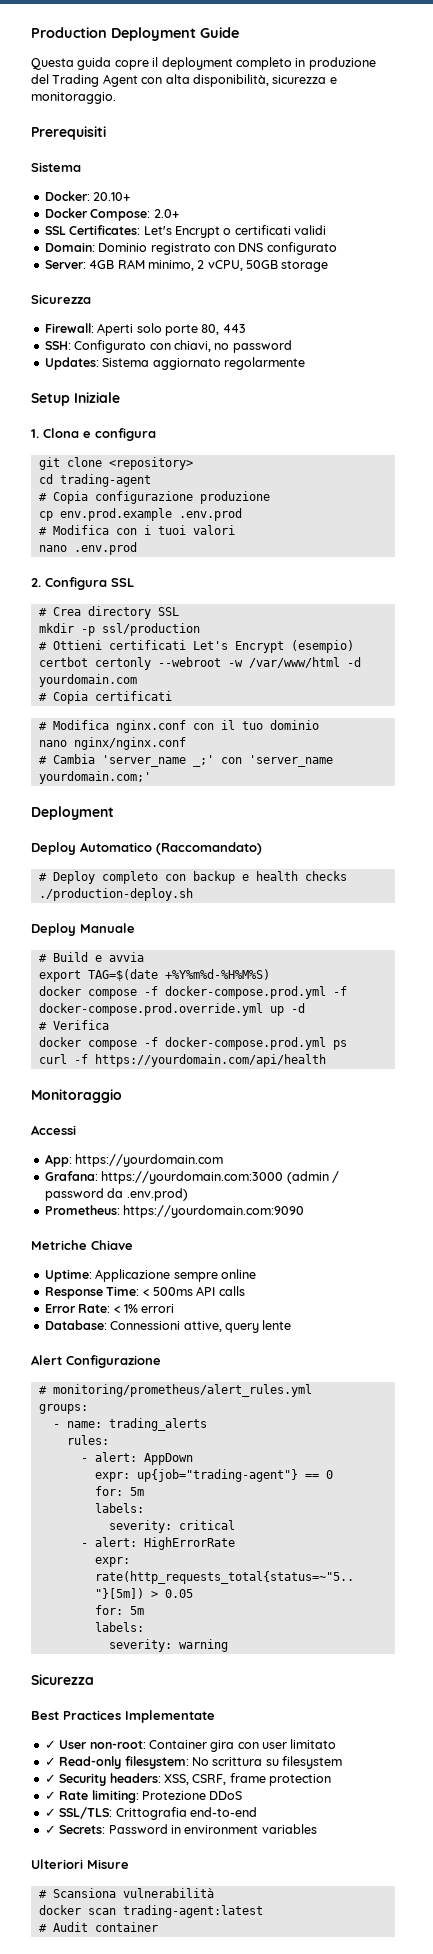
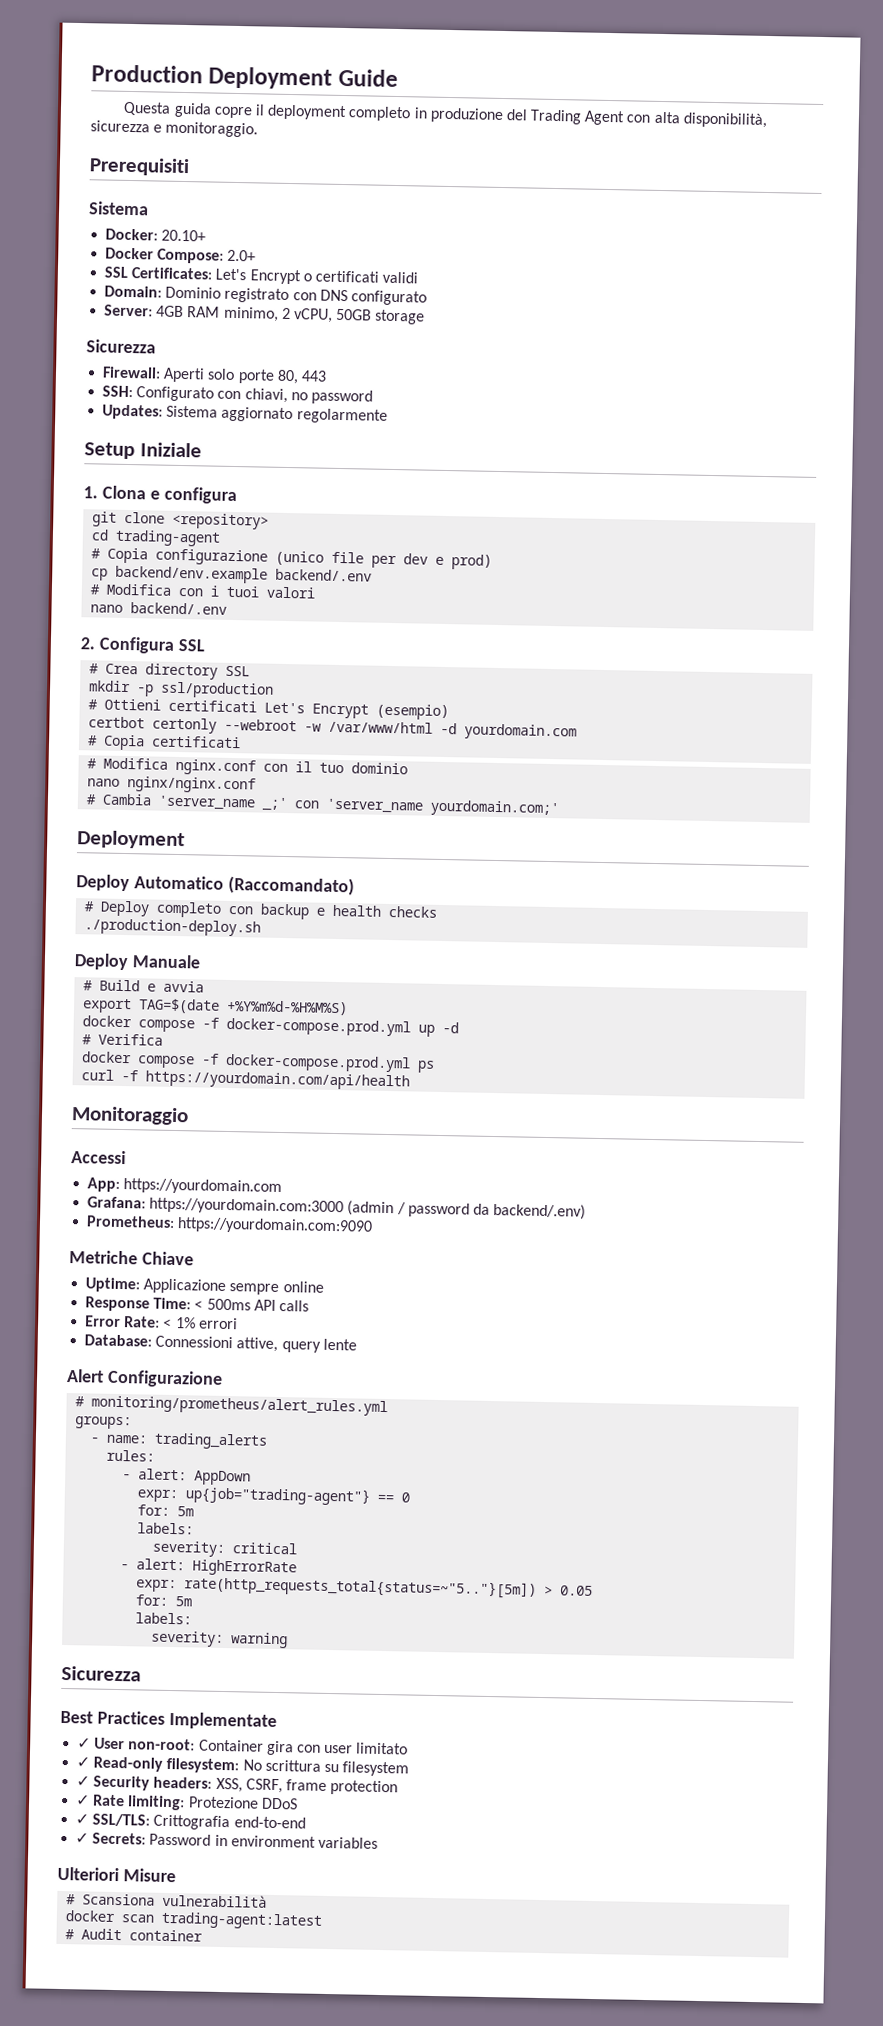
- # Copia configurazione produzione
+ # Copia configurazione (unico file per dev e prod)
- cp env.prod.example .env.prod
+ cp backend/env.example backend/.env
- nano .env.prod
+ nano backend/.env
- docker compose -f docker-compose.prod.yml -f docker-compose.prod.override.yml up -d
+ docker compose -f docker-compose.prod.yml up -d
- Grafana: https://yourdomain.com:3000 (admin / password da .env.prod)
+ Grafana: https://yourdomain.com:3000 (admin / password da backend/.env)

